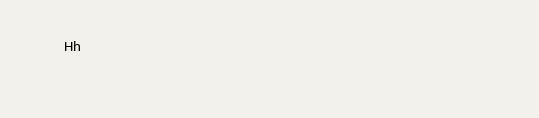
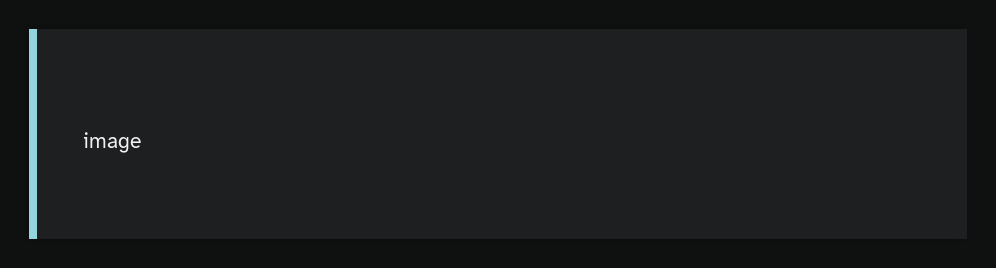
- Hh
+ image

